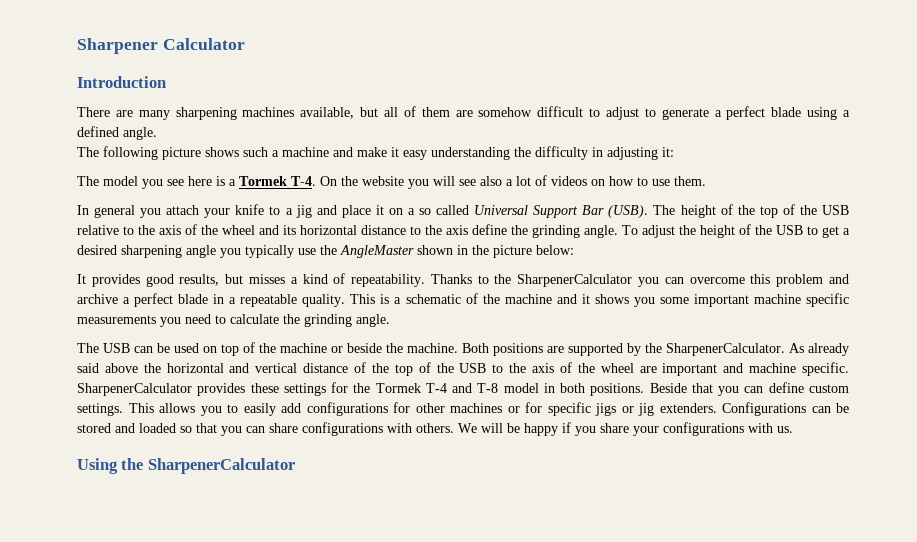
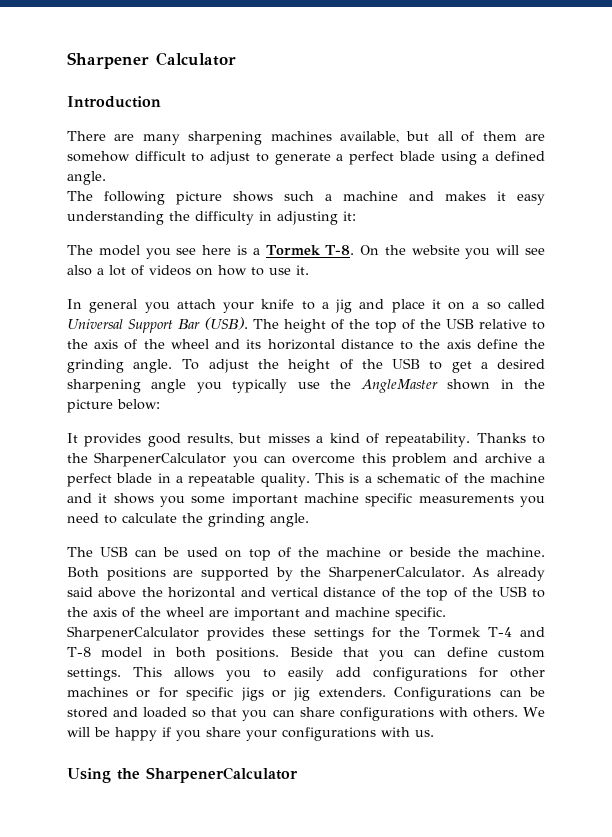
- The following picture shows such a machine and make it easy understanding the difficulty in adjusting it:
+ The following picture shows such a machine and makes it easy understanding the difficulty in adjusting it:
- The model you see here is a Tormek T-4. On the website you will see also a lot of videos on how to use them.
+ The model you see here is a Tormek T-8. On the website you will see also a lot of videos on how to use it.

